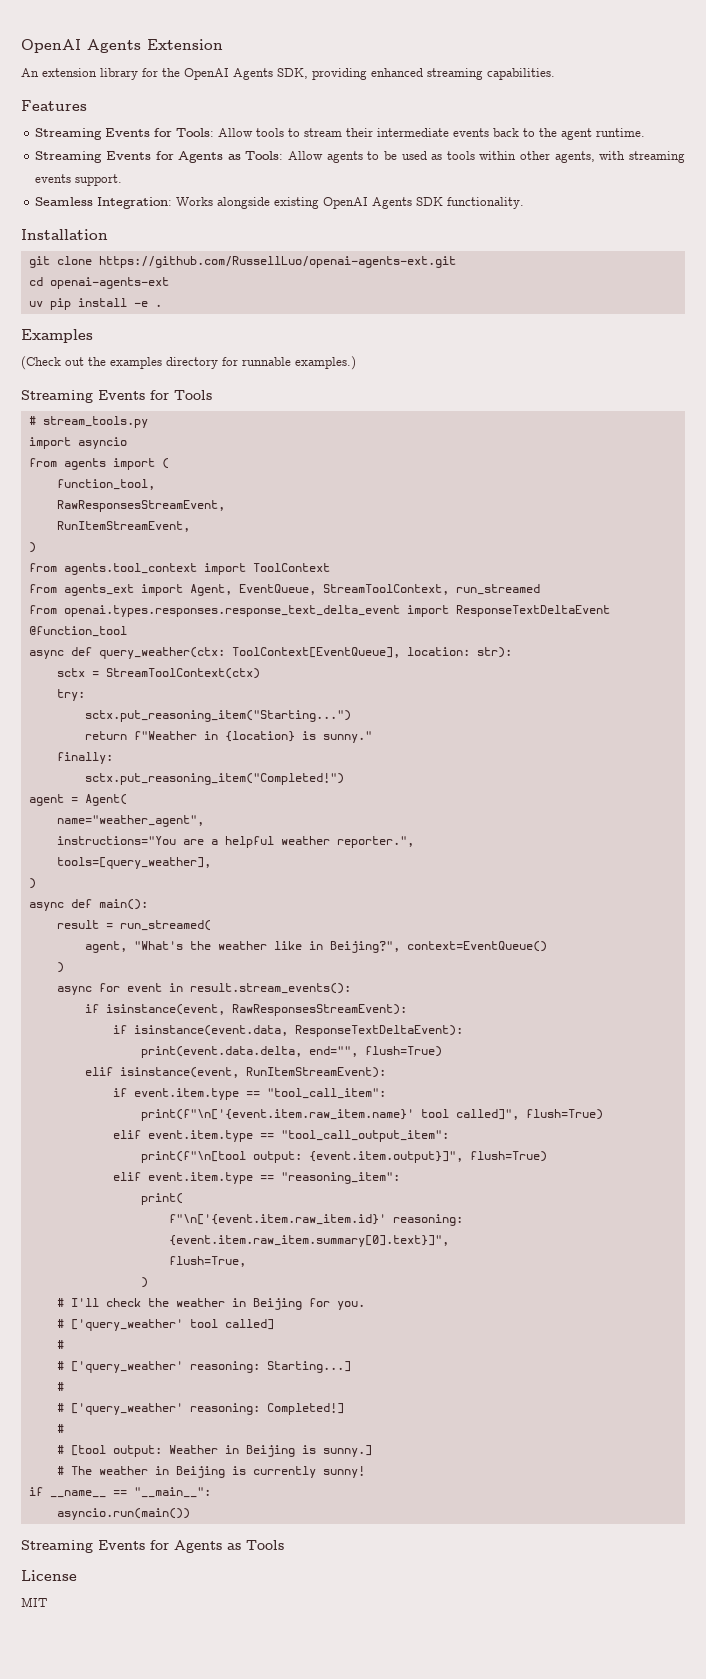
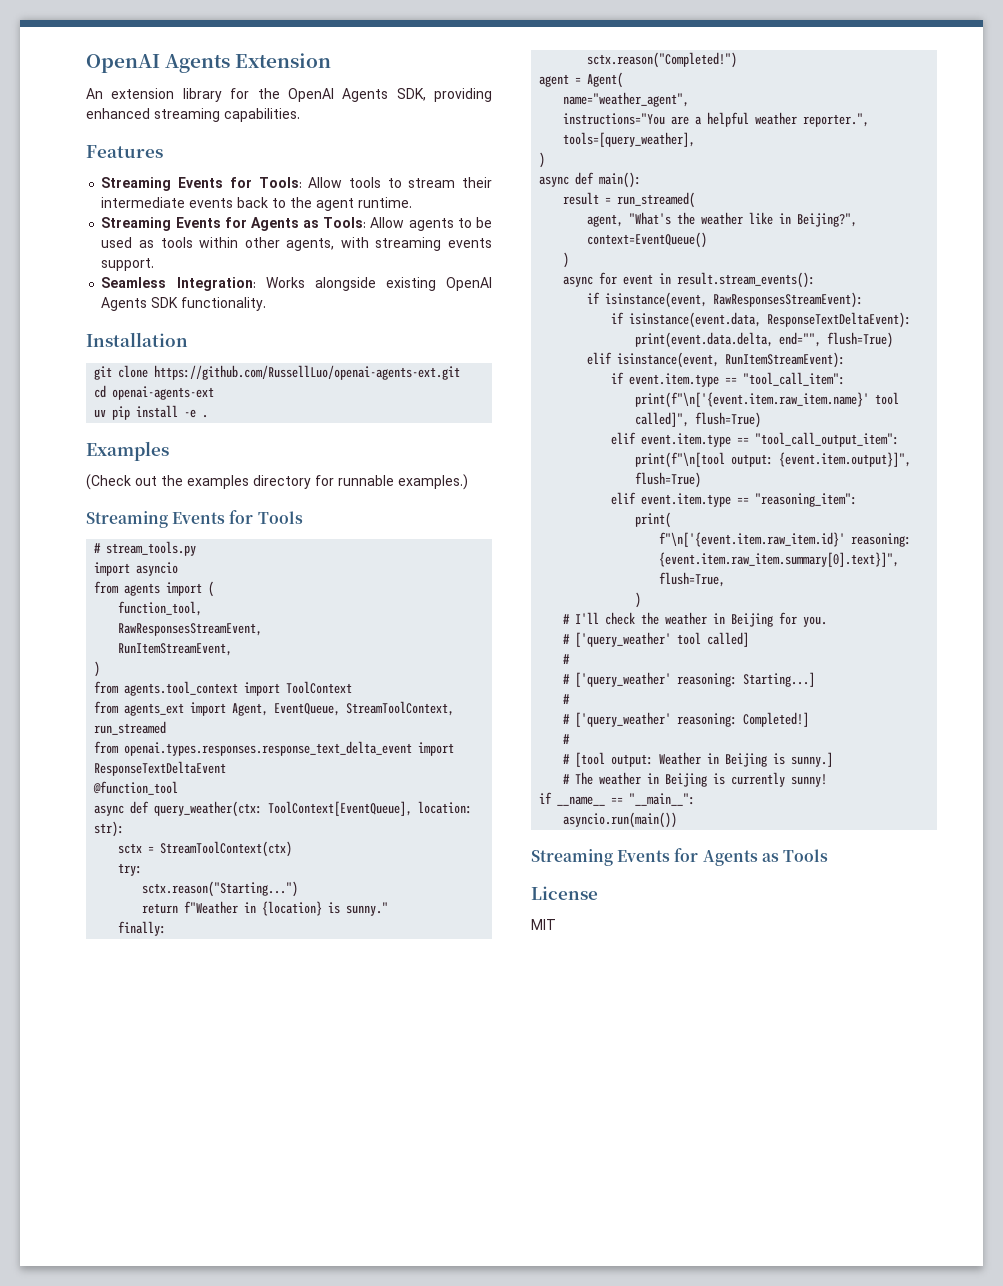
- sctx.put_reasoning_item("Starting...")
+ sctx.reason("Starting...")
- sctx.put_reasoning_item("Completed!")
+ sctx.reason("Completed!")

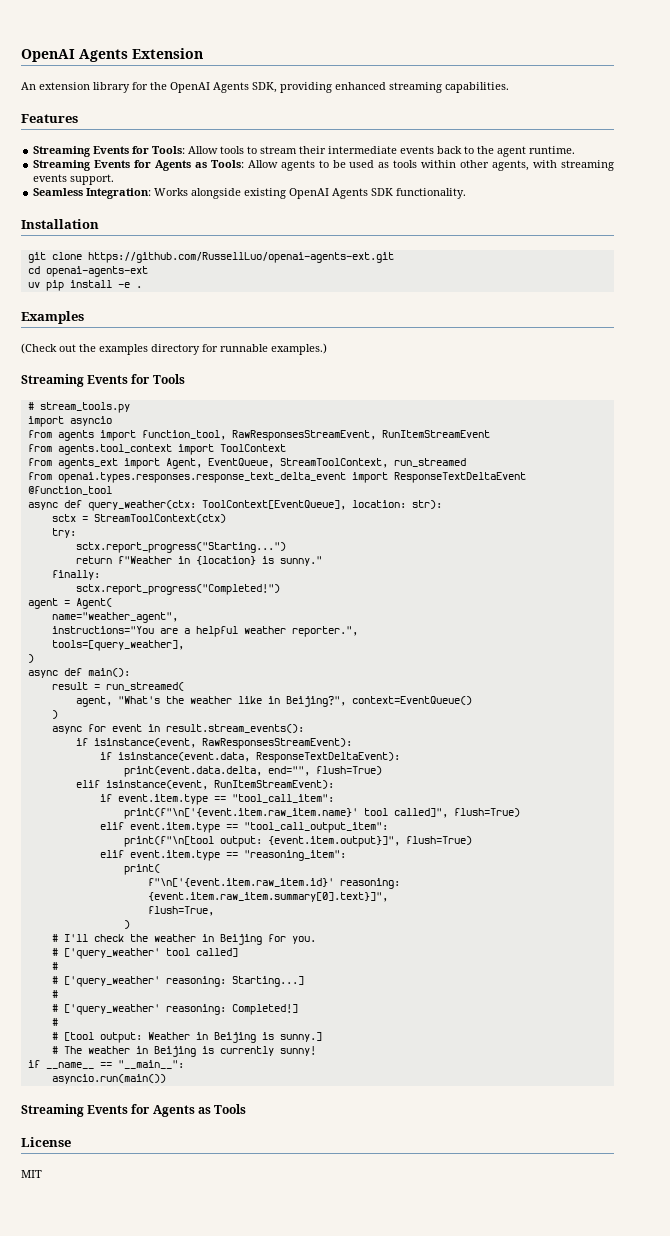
- from agents import (
- function_tool,
- RawResponsesStreamEvent,
- RunItemStreamEvent,
- )
+ from agents import function_tool, RawResponsesStreamEvent, RunItemStreamEvent
- sctx.reason("Starting...")
+ sctx.report_progress("Starting...")
- sctx.reason("Completed!")
+ sctx.report_progress("Completed!")

